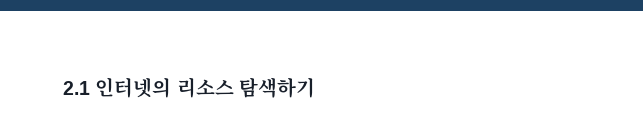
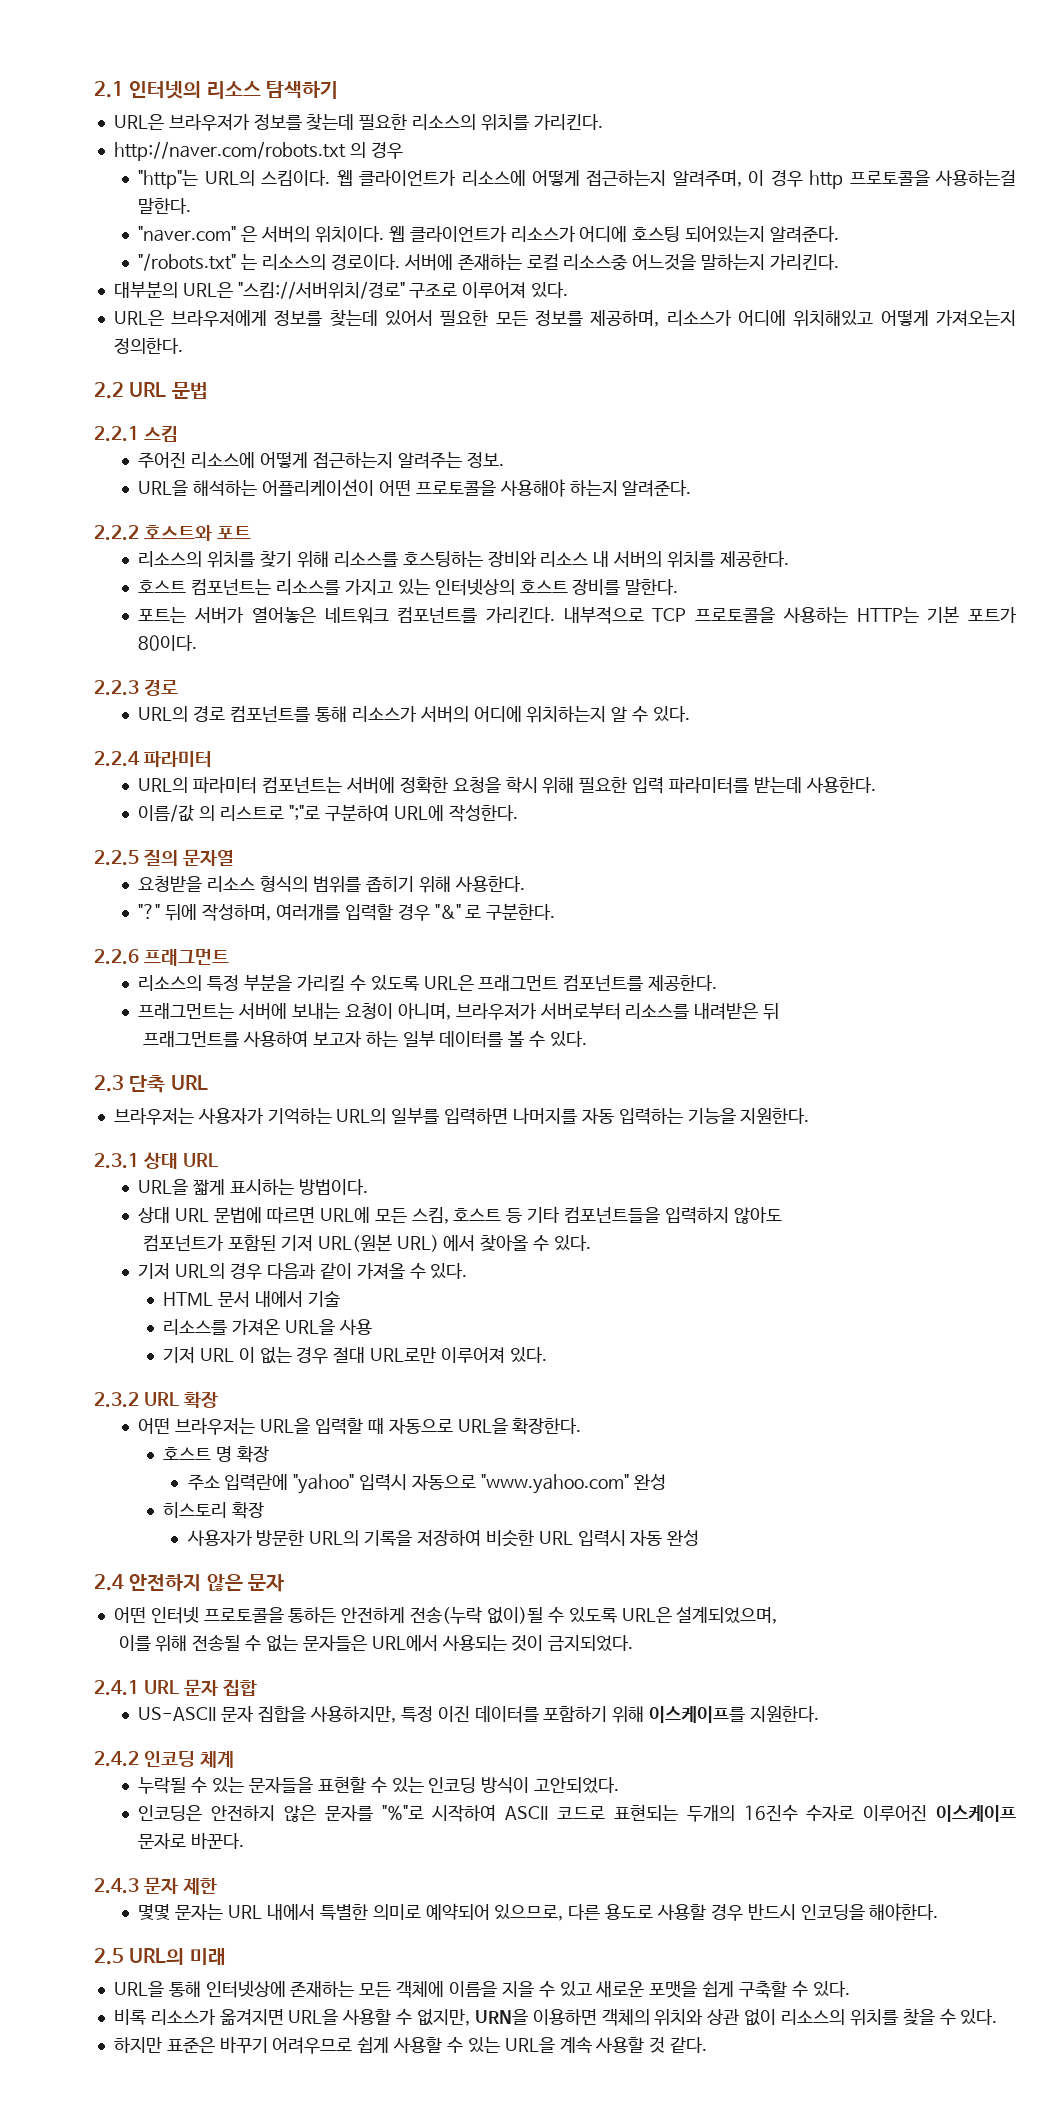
+ URL은 브라우저가 정보를 찾는데 필요한 리소스의 위치를 가리킨다.
+ http://naver.com/robots.txt 의 경우
+ "http"는 URL의 스킴이다. 웹 클라이언트가 리소스에 어떻게 접근하는지 알려주며, 이 경우 http 프로토콜을 사용하는걸 말한다.
+ "naver.com" 은 서버의 위치이다. 웹 클라이언트가 리소스가 어디에 호스팅 되어있는지 알려준다.
+ "/robots.txt" 는 리소스의 경로이다. 서버에 존재하는 로컬 리소스중 어느것을 말하는지 가리킨다.
+ 대부분의 URL은 "스킴://서버위치/경로" 구조로 이루어져 있다.
+ URL은 브라우저에게 정보를 찾는데 있어서 필요한 모든 정보를 제공하며, 리소스가 어디에 위치해있고 어떻게 가져오는지 정의한다.
+ 2.2 URL 문법
+ 2.2.1 스킴
+ 주어진 리소스에 어떻게 접근하는지 알려주는 정보.
+ URL을 해석하는 어플리케이션이 어떤 프로토콜을 사용해야 하는지 알려준다.
+ 2.2.2 호스트와 포트
+ 리소스의 위치를 찾기 위해 리소스를 호스팅하는 장비와 리소스 내 서버의 위치를 제공한다.
+ 호스트 컴포넌트는 리소스를 가지고 있는 인터넷상의 호스트 장비를 말한다.
+ 포트는 서버가 열어놓은 네트워크 컴포넌트를 가리킨다. 내부적으로 TCP 프로토콜을 사용하는 HTTP는 기본 포트가 80이다.
+ 2.2.3 경로
+ URL의 경로 컴포넌트를 통해 리소스가 서버의 어디에 위치하는지 알 수 있다.
+ 2.2.4 파라미터
+ URL의 파라미터 컴포넌트는 서버에 정확한 요청을 학시 위해 필요한 입력 파라미터를 받는데 사용한다.
+ 이름/값 의 리스트로 ";"로 구분하여 URL에 작성한다.
+ 2.2.5 질의 문자열
+ 요청받을 리소스 형식의 범위를 좁히기 위해 사용한다.
+ "?" 뒤에 작성하며, 여러개를 입력할 경우 "&" 로 구분한다.
+ 2.2.6 프래그먼트
+ 리소스의 특정 부분을 가리킬 수 있도록 URL은 프래그먼트 컴포넌트를 제공한다.
+ 프래그먼트는 서버에 보내는 요청이 아니며, 브라우저가 서버로부터 리소스를 내려받은 뒤
+ 프래그먼트를 사용하여 보고자 하는 일부 데이터를 볼 수 있다.
+ 2.3 단축 URL
+ 브라우저는 사용자가 기억하는 URL의 일부를 입력하면 나머지를 자동 입력하는 기능을 지원한다.
+ 2.3.1 상대 URL
+ URL을 짧게 표시하는 방법이다.
+ 상대 URL 문법에 따르면 URL에 모든 스킴, 호스트 등 기타 컴포넌트들을 입력하지 않아도
+ 컴포넌트가 포함된 기저 URL(원본 URL) 에서 찾아올 수 있다.
+ 기저 URL의 경우 다음과 같이 가져올 수 있다.
+ HTML 문서 내에서 기술
+ 리소스를 가져온 URL을 사용
+ 기저 URL 이 없는 경우 절대 URL로만 이루어져 있다.
+ 2.3.2 URL 확장
+ 어떤 브라우저는 URL을 입력할 때 자동으로 URL을 확장한다.
+ 호스트 명 확장
+ 주소 입력란에 "yahoo" 입력시 자동으로 "www.yahoo.com" 완성
+ 히스토리 확장
+ 사용자가 방문한 URL의 기록을 저장하여 비슷한 URL 입력시 자동 완성
+ 2.4 안전하지 않은 문자
+ 어떤 인터넷 프로토콜을 통하든 안전하게 전송(누락 없이)될 수 있도록 URL은 설계되었으며,
+ 이를 위해 전송될 수 없는 문자들은 URL에서 사용되는 것이 금지되었다.
+ 2.4.1 URL 문자 집합
+ US-ASCII 문자 집합을 사용하지만, 특정 이진 데이터를 포함하기 위해 이스케이프를 지원한다.
+ 2.4.2 인코딩 체계
+ 누락될 수 있는 문자들을 표현할 수 있는 인코딩 방식이 고안되었다.
+ 인코딩은 안전하지 않은 문자를 "%"로 시작하여 ASCII 코드로 표현되는 두개의 16진수 수자로 이루어진 이스케이프 문자로 바꾼다.
+ 2.4.3 문자 제한
+ 몇몇 문자는 URL 내에서 특별한 의미로 예약되어 있으므로, 다른 용도로 사용할 경우 반드시 인코딩을 해야한다.
+ 2.5 URL의 미래
+ URL을 통해 인터넷상에 존재하는 모든 객체에 이름을 지을 수 있고 새로운 포맷을 쉽게 구축할 수 있다.
+ 비록 리소스가 옮겨지면 URL을 사용할 수 없지만, URN을 이용하면 객체의 위치와 상관 없이 리소스의 위치를 찾을 수 있다.
+ 하지만 표준은 바꾸기 어려우므로 쉽게 사용할 수 있는 URL을 계속 사용할 것 같다.

